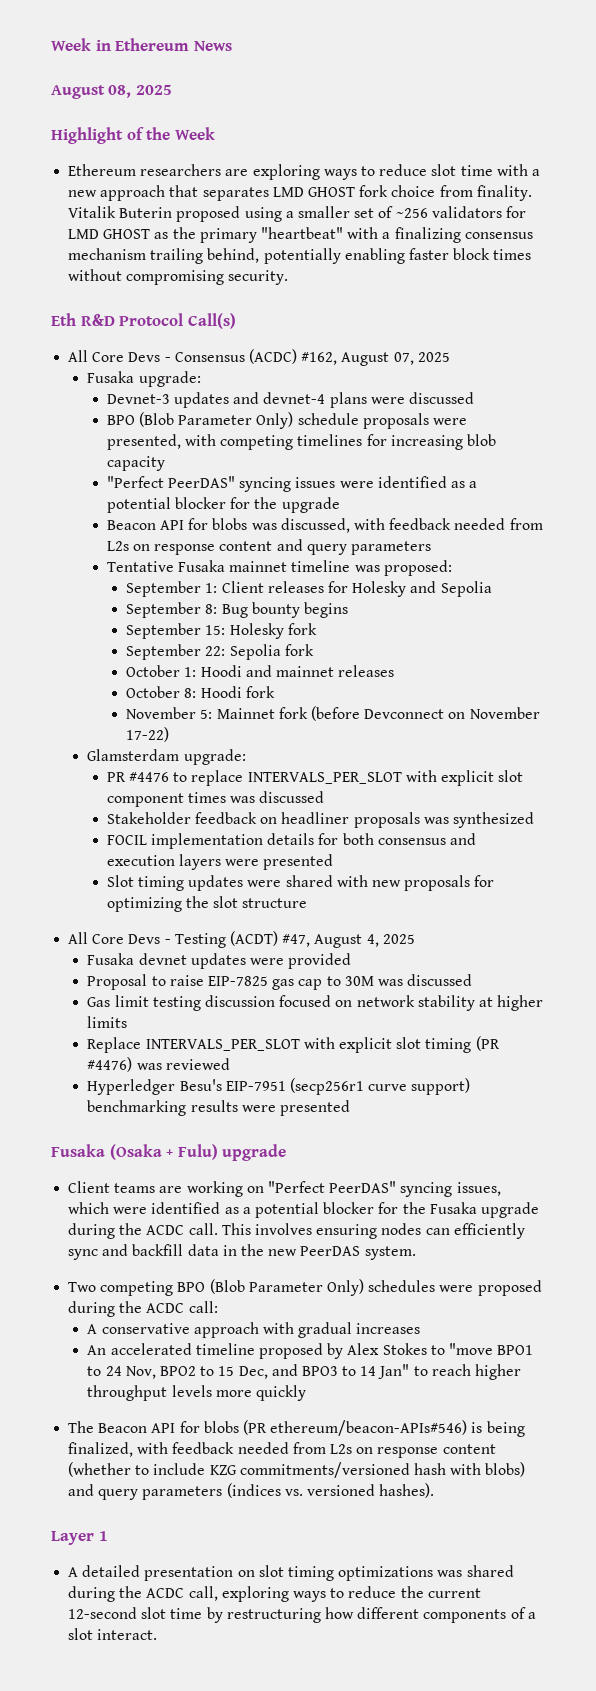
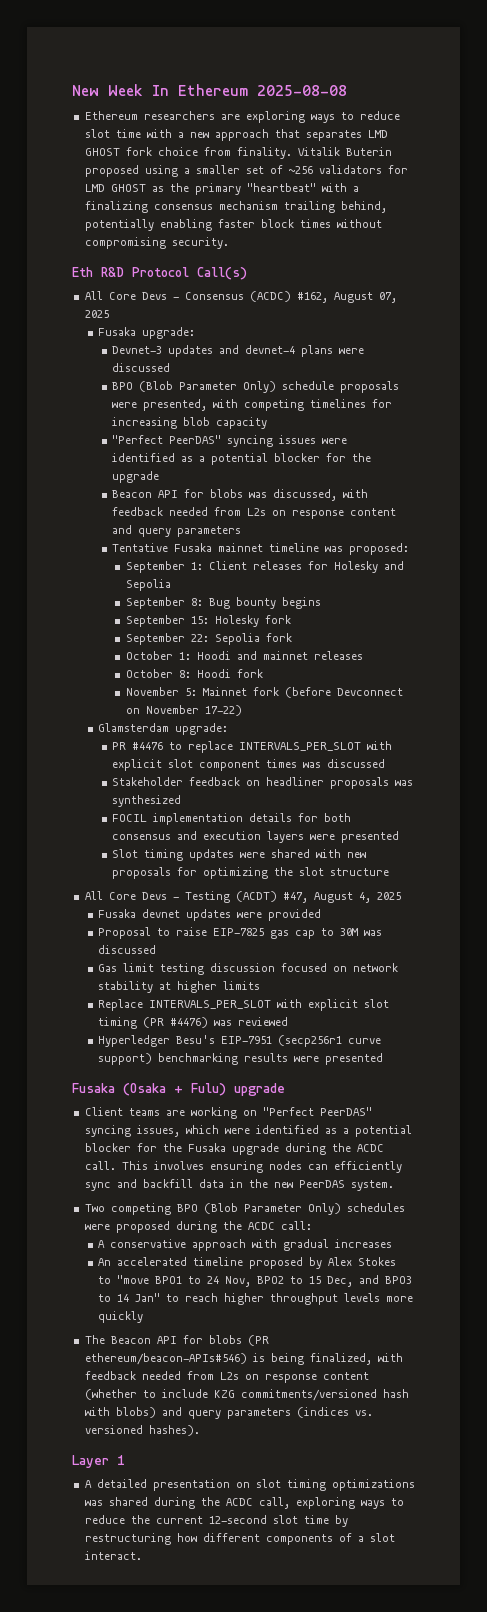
- Week in Ethereum News
- August 08, 2025
- Highlight of the Week
+ New Week In Ethereum 2025-08-08

